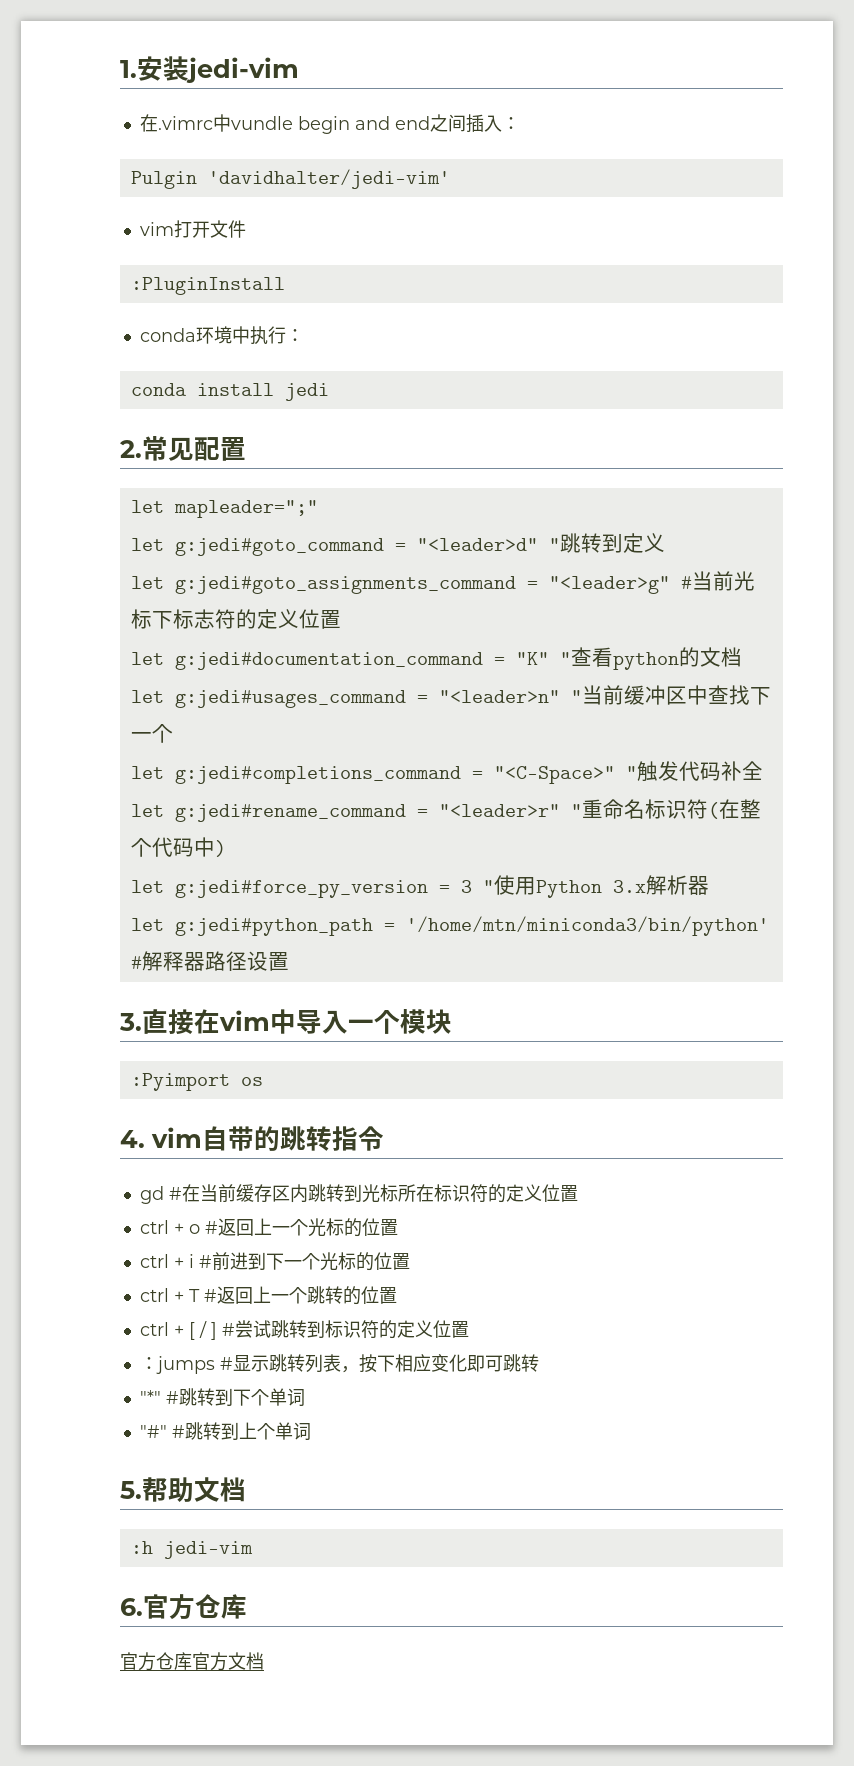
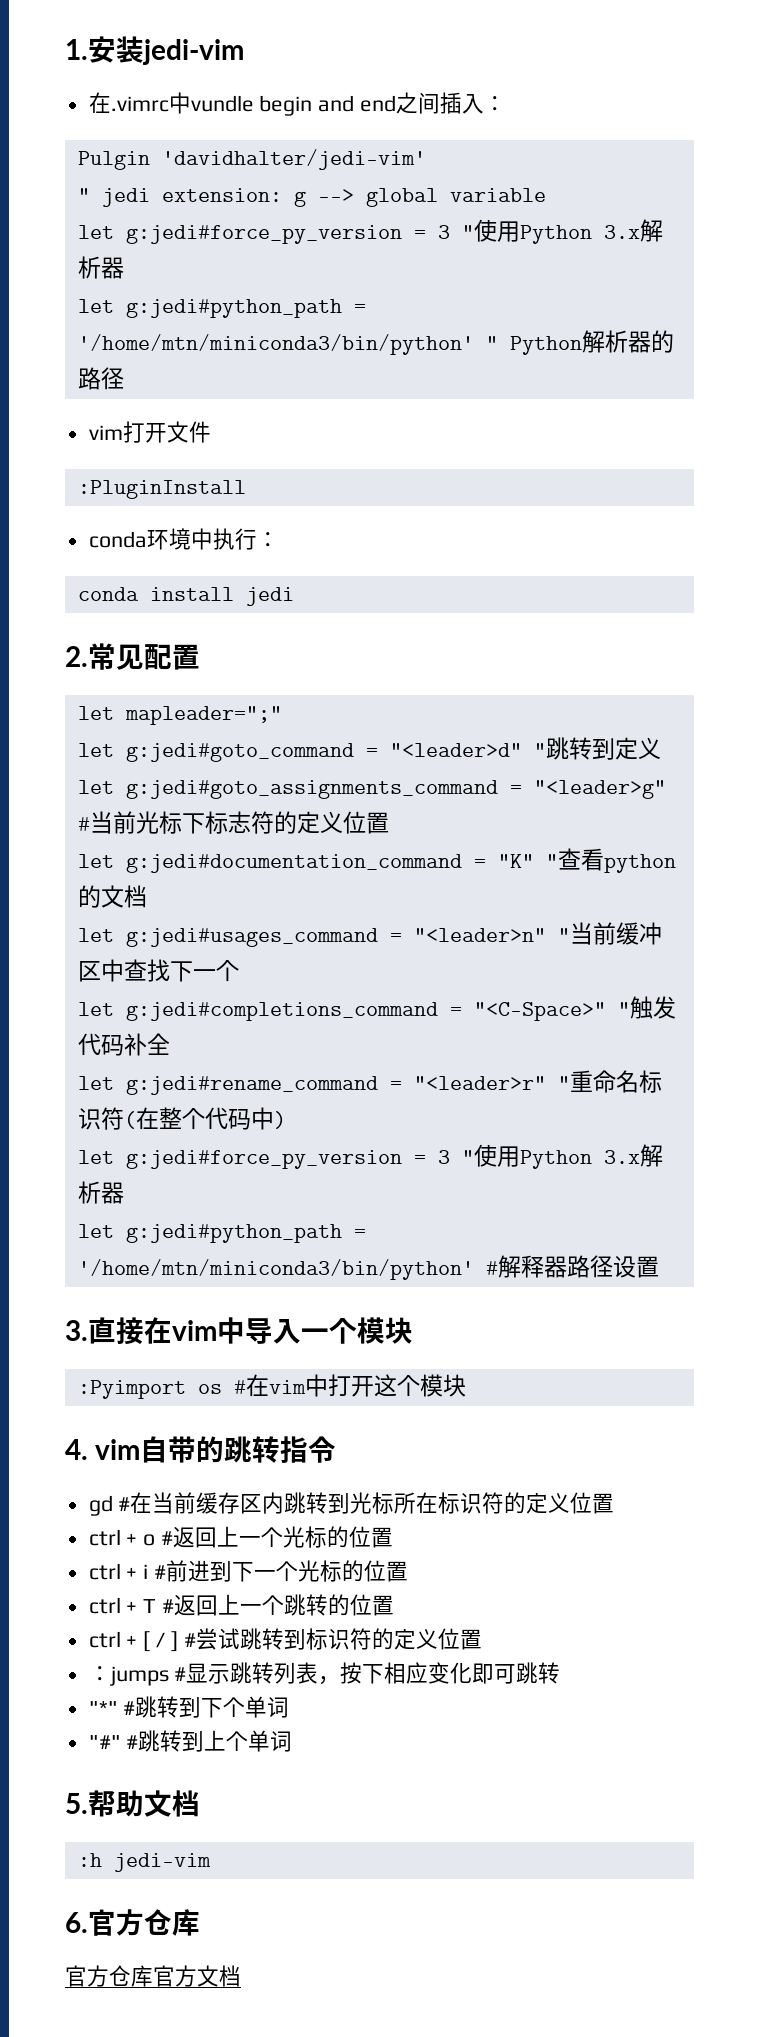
+ " jedi extension: g --> global variable
+ let g:jedi#force_py_version = 3 "使用Python 3.x解析器
+ let g:jedi#python_path = '/home/mtn/miniconda3/bin/python' " Python解析器的路径
- :Pyimport os
+ :Pyimport os #在vim中打开这个模块

